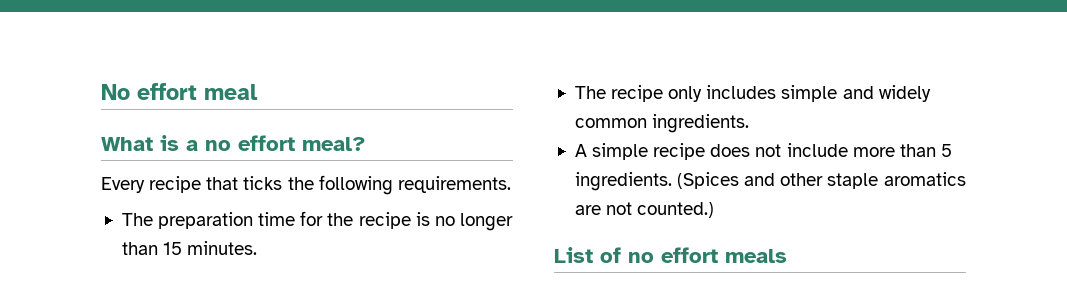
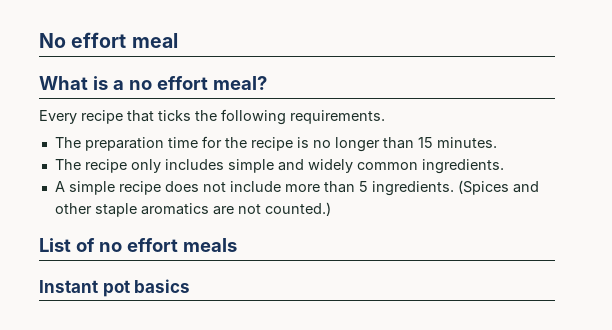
+ Instant pot basics

